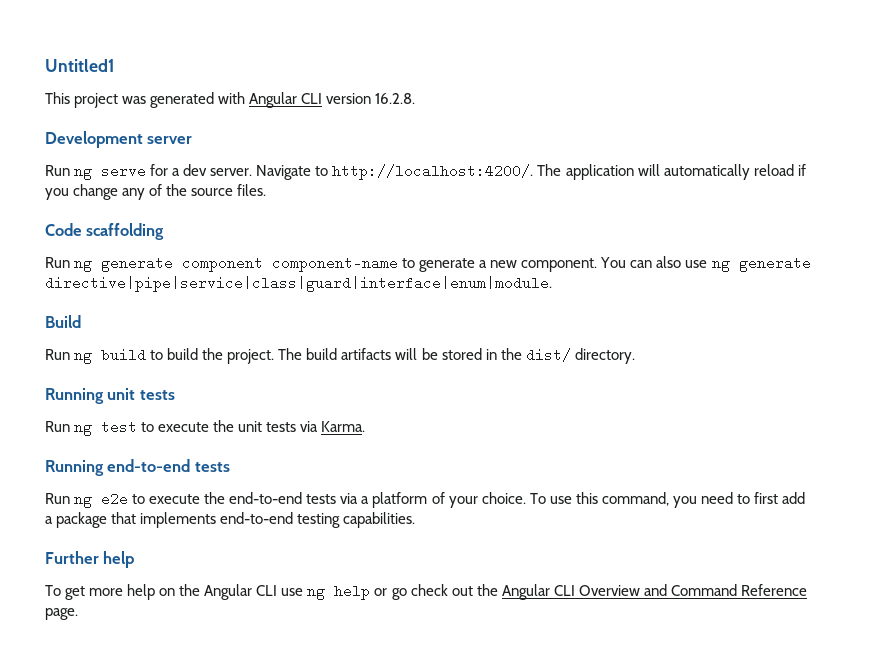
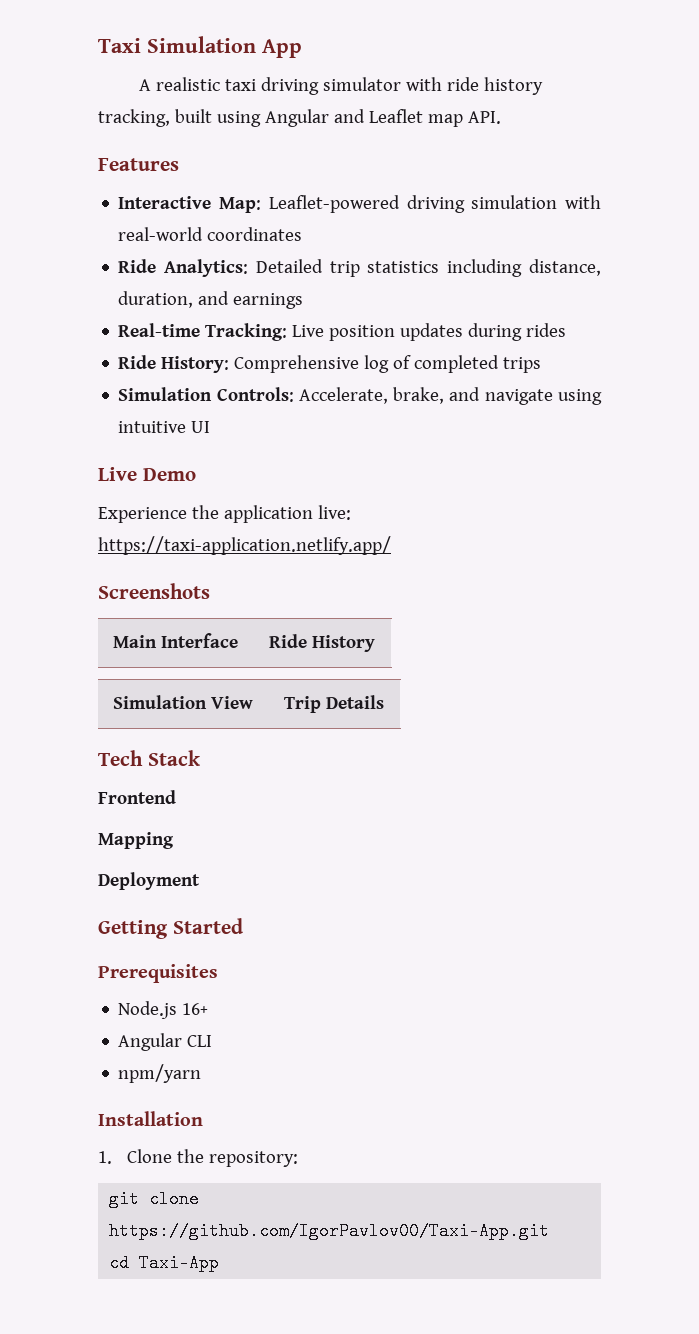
- Untitled1
- This project was generated with Angular CLI version 16.2.8.
- Development server
- Run ng serve for a dev server. Navigate to http://localhost:4200/. The application will automatically reload if you change any of the source files.
- Code scaffolding
- Run ng generate component component-name to generate a new component. You can also use ng generate directive|pipe|service|class|guard|interface|enum|module.
- Build
- Run ng build to build the project. The build artifacts will be stored in the dist/ directory.
- Running unit tests
- Run ng test to execute the unit tests via Karma.
- Running end-to-end tests
- Run ng e2e to execute the end-to-end tests via a platform of your choice. To use this command, you need to first add a package that implements end-to-end testing capabilities.
- Further help
- To get more help on the Angular CLI use ng help or go check out the Angular CLI Overview and Command Reference page.
+ Taxi Simulation App
+ A realistic taxi driving simulator with ride history tracking, built using Angular and Leaflet map API.
+ Features
+ Interactive Map: Leaflet-powered driving simulation with real-world coordinates
+ Ride Analytics: Detailed trip statistics including distance, duration, and earnings
+ Real-time Tracking: Live position updates during rides
+ Ride History: Comprehensive log of completed trips
+ Simulation Controls: Accelerate, brake, and navigate using intuitive UI
+ Live Demo
+ Experience the application live: https://taxi-application.netlify.app/
+ Screenshots
+ Main Interface | Ride History
+ Simulation View | Trip Details
+ Tech Stack
+ Frontend
+ Mapping
+ Deployment
+ Getting Started
+ Prerequisites
+ Node.js 16+
+ Angular CLI
+ npm/yarn
+ Installation
+ 1. Clone the repository:
+ git clone https://github.com/IgorPavlov00/Taxi-App.git
+ cd Taxi-App

